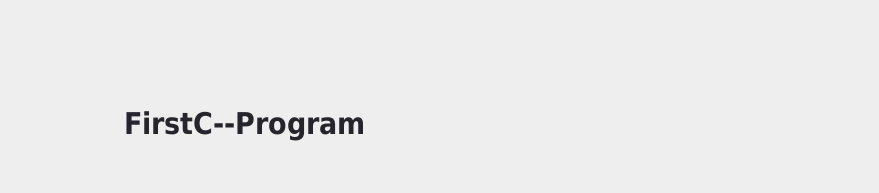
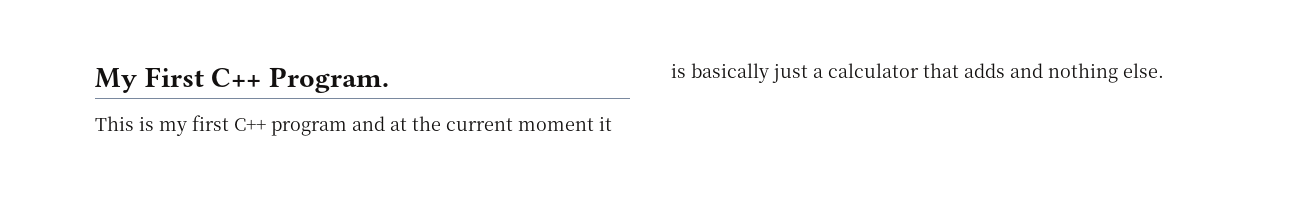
- FirstC--Program
+ My First C++ Program.
+ This is my first C++ program and at the current moment it is basically just a calculator that adds and nothing else.

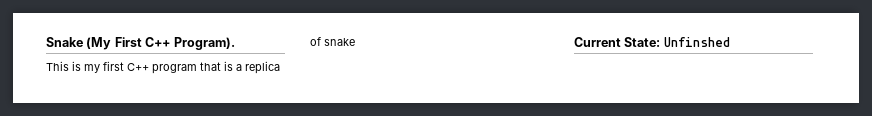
- My First C++ Program.
+ Snake (My First C++ Program).
- This is my first C++ program and at the current moment it is basically just a calculator that adds and nothing else.
+ This is my first C++ program that is a replica of snake
+ Current State: Unfinshed

